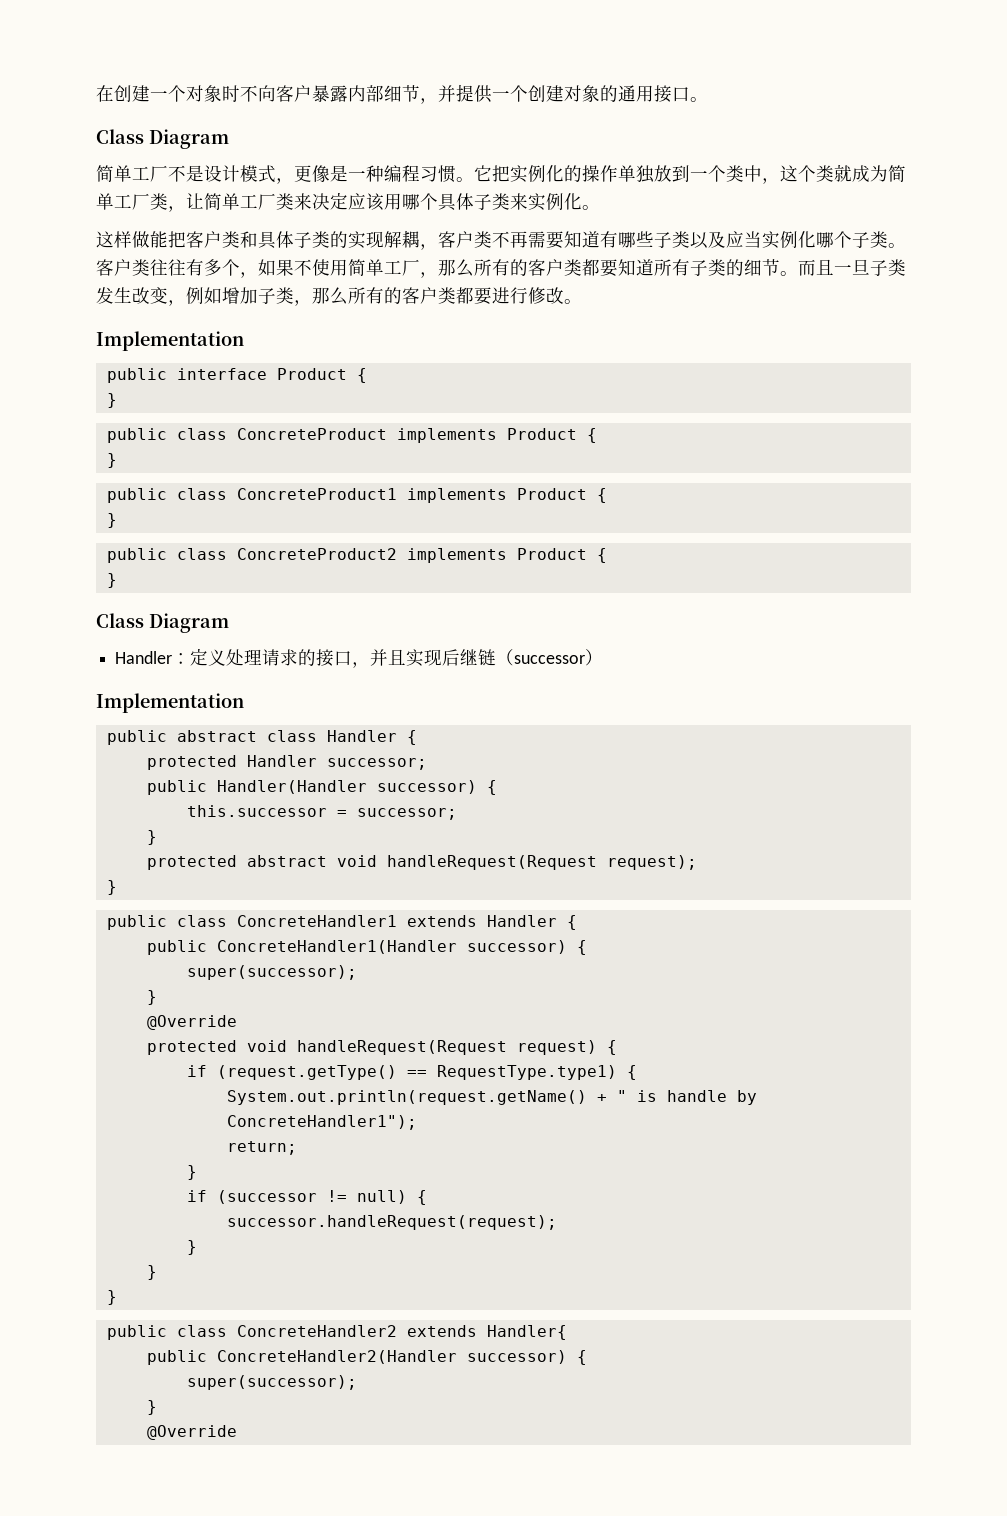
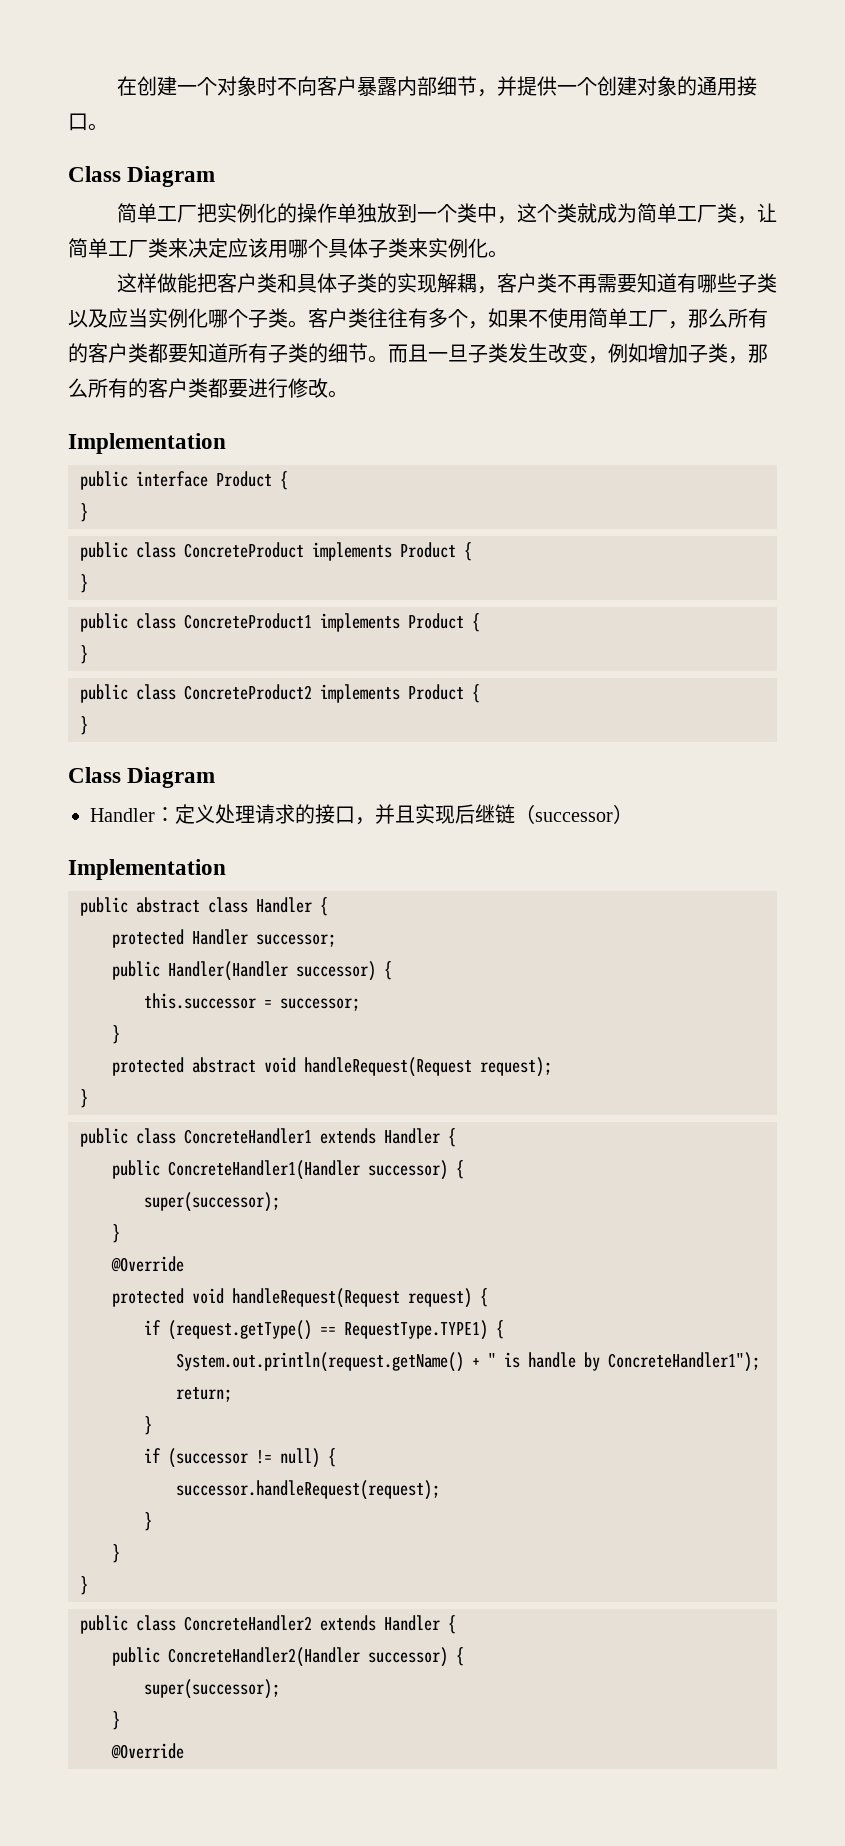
- 简单工厂不是设计模式，更像是一种编程习惯。它把实例化的操作单独放到一个类中，这个类就成为简单工厂类，让简单工厂类来决定应该用哪个具体子类来实例化。
+ 简单工厂把实例化的操作单独放到一个类中，这个类就成为简单工厂类，让简单工厂类来决定应该用哪个具体子类来实例化。
- if (request.getType() == RequestType.type1) {
+ if (request.getType() == RequestType.TYPE1) {
- public class ConcreteHandler2 extends Handler{
+ public class ConcreteHandler2 extends Handler {

